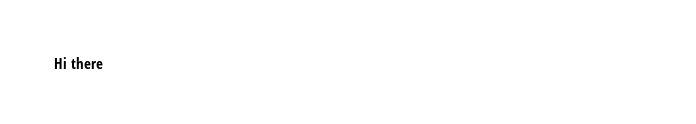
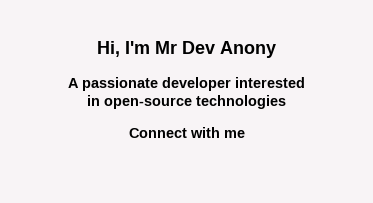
- Hi there
+ Hi, I'm Mr Dev Anony
+ A passionate developer interested in open-source technologies
+ Connect with me

